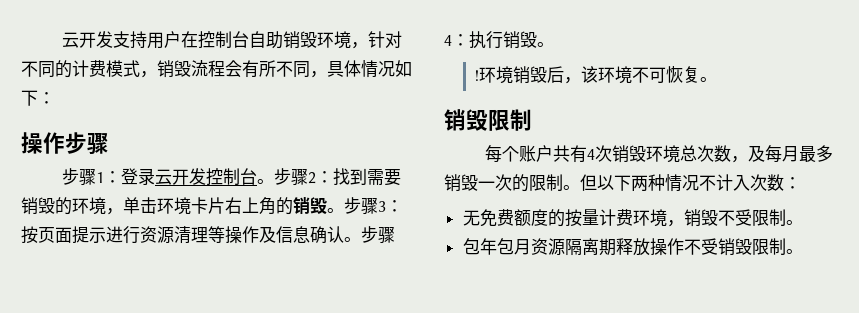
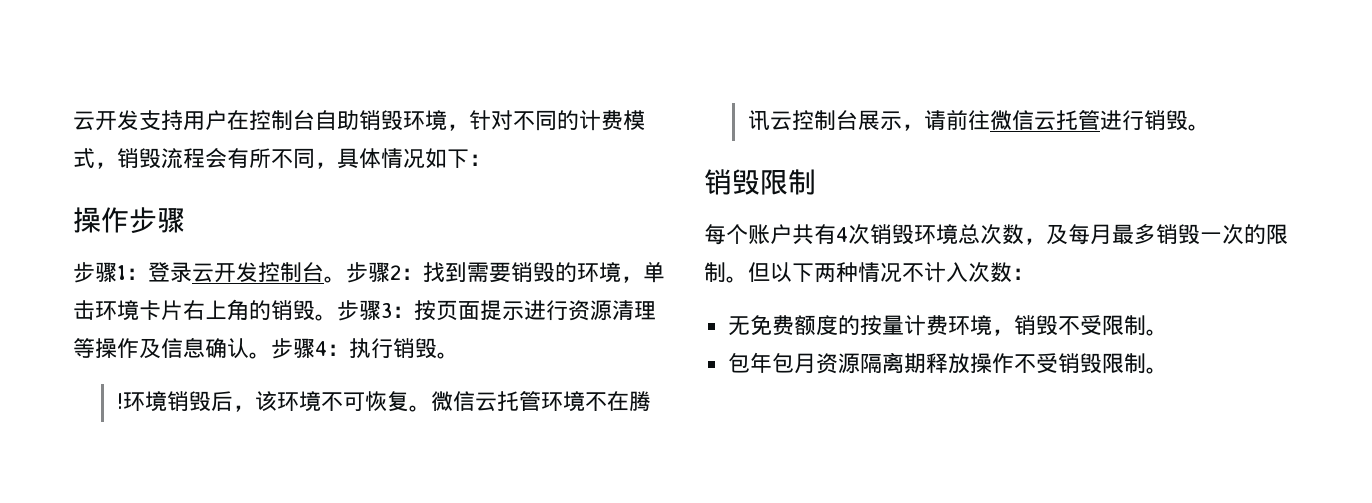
+ 微信云托管环境不在腾讯云控制台展示，请前往微信云托管进行销毁。

